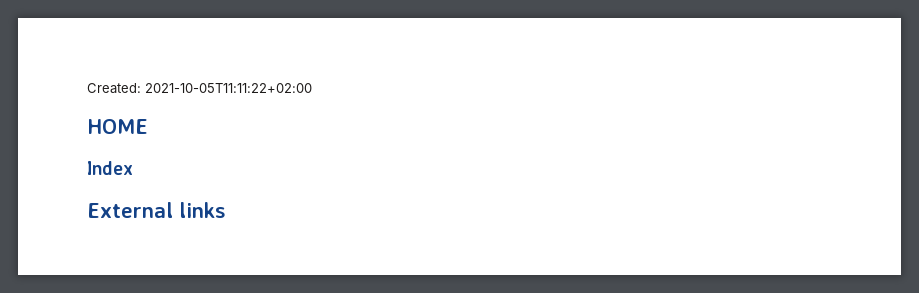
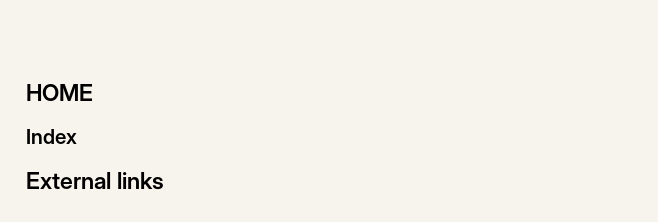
- Created: 2021-10-05T11:11:22+02:00

